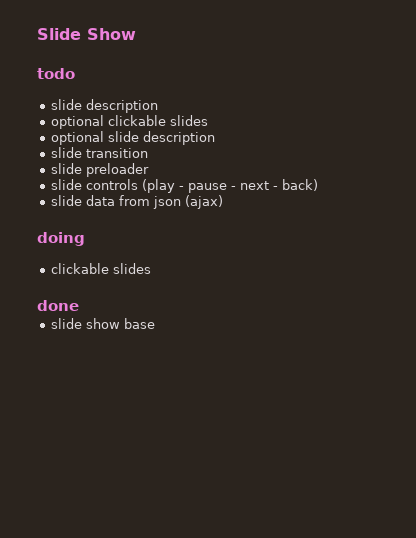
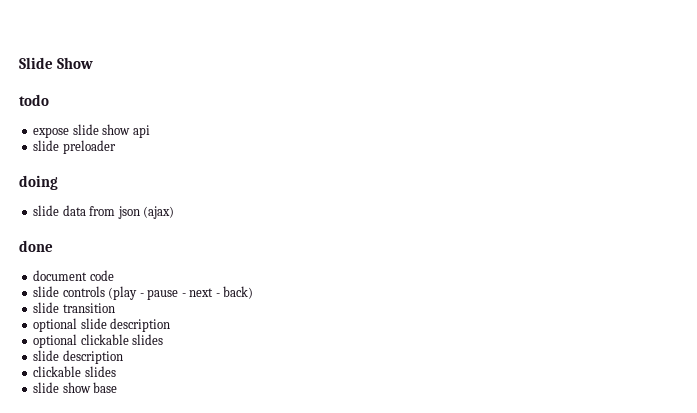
  todo
- slide description
- optional clickable slides
- optional slide description
- slide transition
+ expose slide show api
  slide preloader
+ doing
+ slide data from json (ajax)
+ done
+ document code
- slide data from json (ajax)
- doing
+ slide transition
+ optional slide description
+ optional clickable slides
+ slide description
  clickable slides
- done

